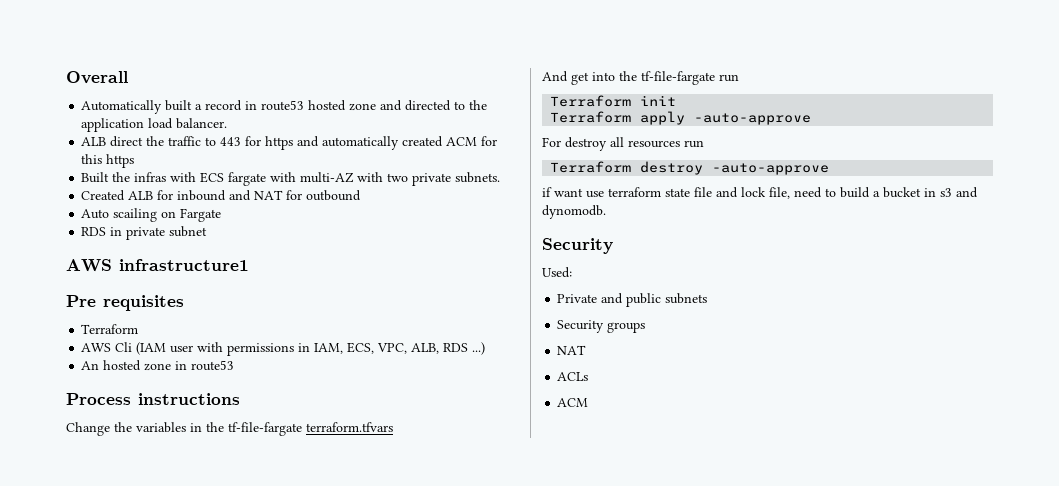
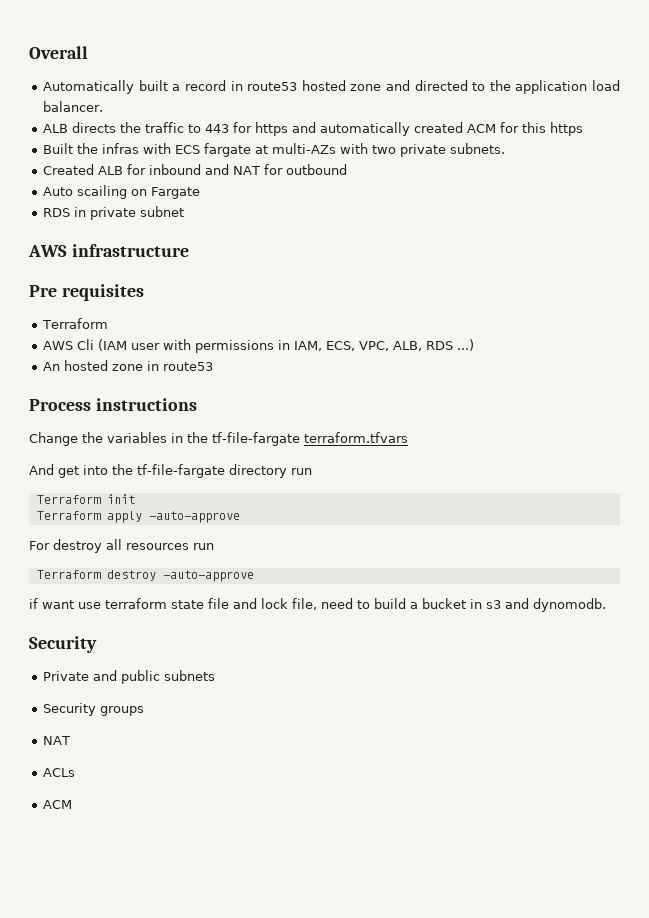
- ALB direct the traffic to 443 for https and automatically created ACM for this https
+ ALB directs the traffic to 443 for https and automatically created ACM for this https
- Built the infras with ECS fargate with multi-AZ with two private subnets.
+ Built the infras with ECS fargate at multi-AZs with two private subnets.
- AWS infrastructure1
+ AWS infrastructure
- And get into the tf-file-fargate run
+ And get into the tf-file-fargate directory run
- Used:

